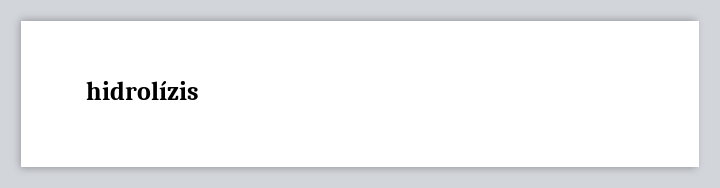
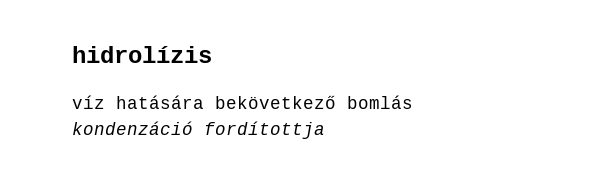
+ víz hatására bekövetkező bomlás kondenzáció fordítottja

